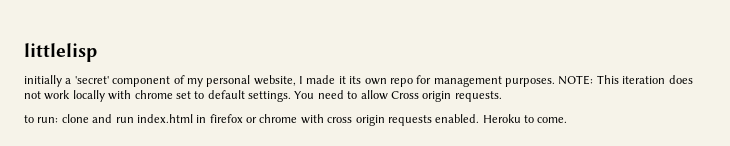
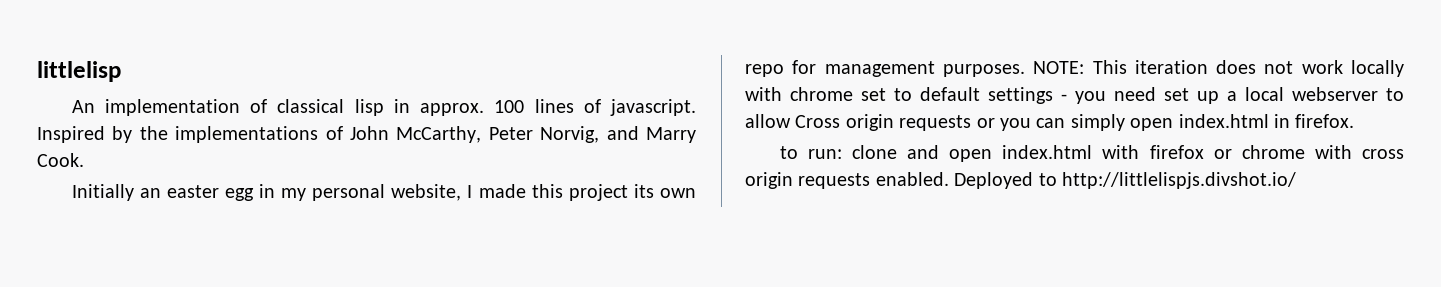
- initially a 'secret' component of my personal website, I made it its own repo for management purposes.
+ An implementation of classical lisp in approx. 100 lines of javascript. Inspired by the implementations of John McCarthy, Peter Norvig, and Marry Cook.
+ Initially an easter egg in my personal website, I made this project its own repo for management purposes.
- NOTE: This iteration does not work locally with chrome set to default settings. You need to allow Cross origin requests.
+ NOTE: This iteration does not work locally with chrome set to default settings - you need set up a local webserver to allow Cross origin requests or you can simply open index.html in firefox.
- to run: clone and run index.html in firefox or chrome with cross origin requests enabled.
+ to run: clone and open index.html with firefox or chrome with cross origin requests enabled.
- Heroku to come.
+ Deployed to http://littlelispjs.divshot.io/

